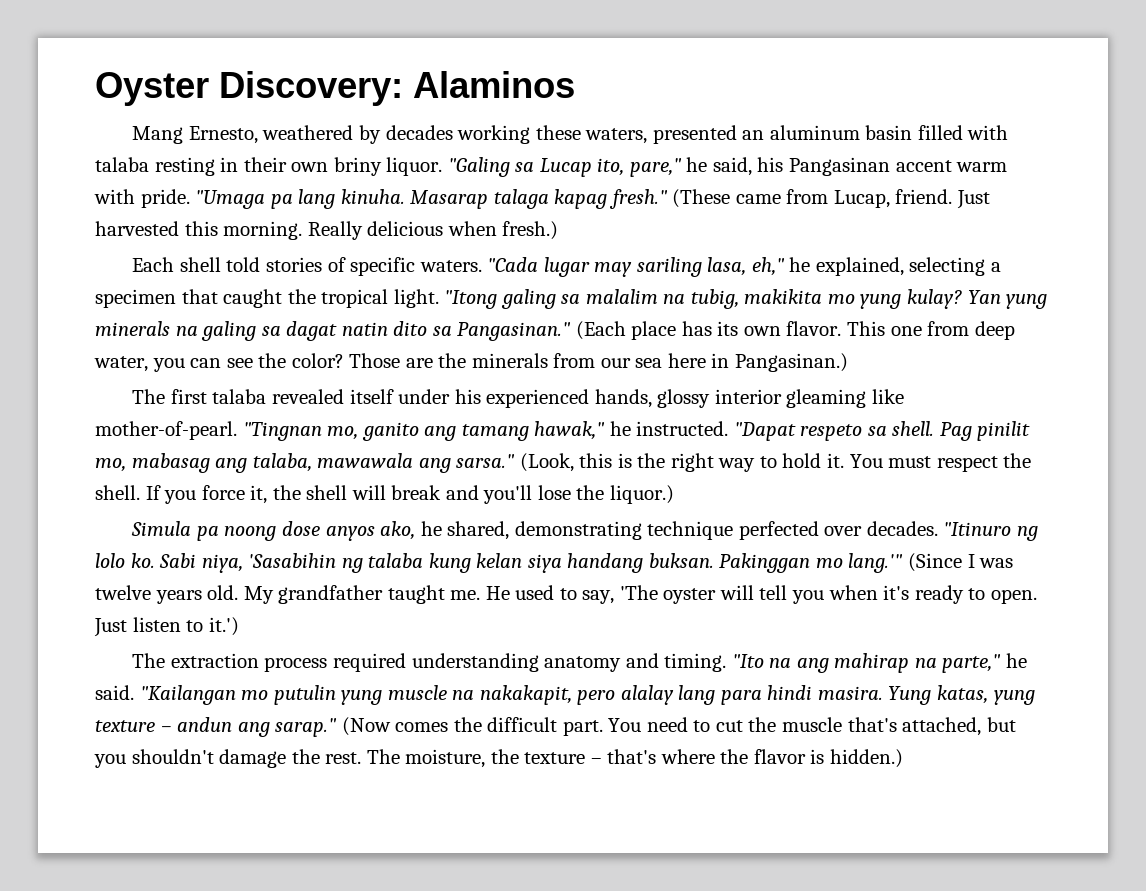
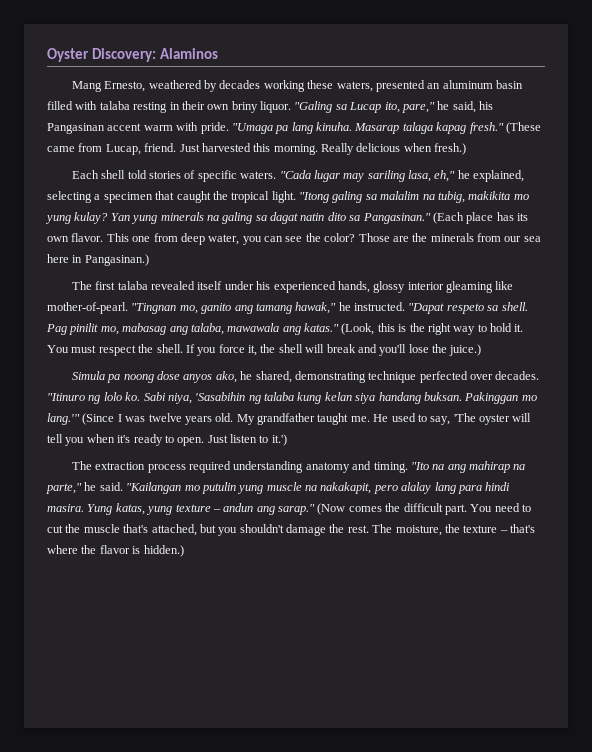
- Pag pinilit mo, mabasag ang talaba, mawawala ang sarsa."
+ Pag pinilit mo, mabasag ang talaba, mawawala ang katas."
- If you force it, the shell will break and you'll lose the liquor.)
+ If you force it, the shell will break and you'll lose the juice.)

